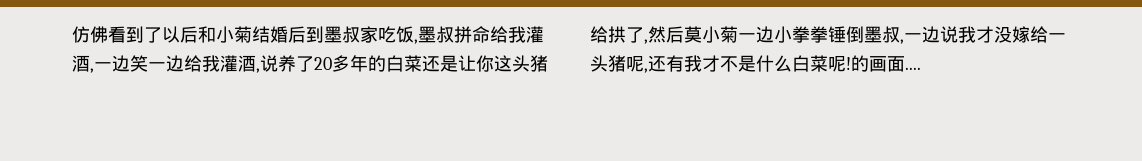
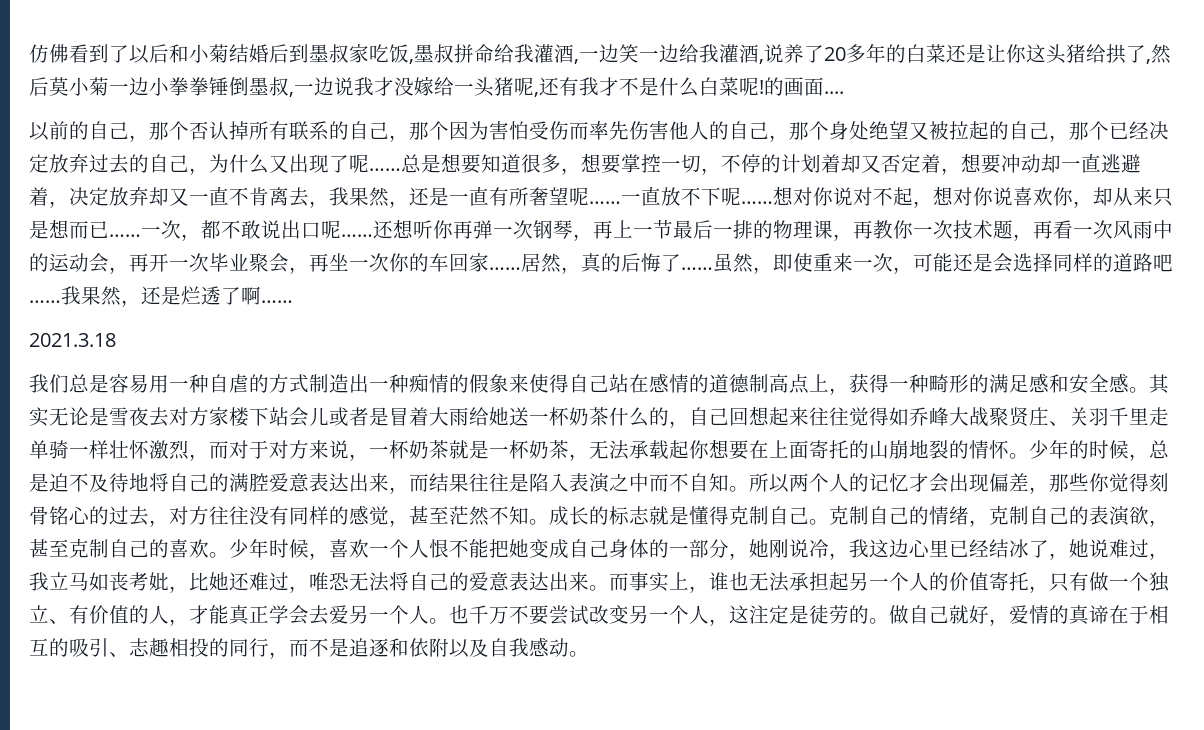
+ 以前的自己，那个否认掉所有联系的自己，那个因为害怕受伤而率先伤害他人的自己，那个身处绝望又被拉起的自己，那个已经决定放弃过去的自己，为什么又出现了呢……总是想要知道很多，想要掌控一切，不停的计划着却又否定着，想要冲动却一直逃避着，决定放弃却又一直不肯离去，我果然，还是一直有所奢望呢……一直放不下呢……想对你说对不起，想对你说喜欢你，却从来只是想而已……一次，都不敢说出口呢……还想听你再弹一次钢琴，再上一节最后一排的物理课，再教你一次技术题，再看一次风雨中的运动会，再开一次毕业聚会，再坐一次你的车回家……居然，真的后悔了……虽然，即使重来一次，可能还是会选择同样的道路吧……我果然，还是烂透了啊……
+ 2021.3.18
+ 我们总是容易用一种自虐的方式制造出一种痴情的假象来使得自己站在感情的道德制高点上，获得一种畸形的满足感和安全感。其实无论是雪夜去对方家楼下站会儿或者是冒着大雨给她送一杯奶茶什么的，自己回想起来往往觉得如乔峰大战聚贤庄、关羽千里走单骑一样壮怀激烈，而对于对方来说，一杯奶茶就是一杯奶茶，无法承载起你想要在上面寄托的山崩地裂的情怀。少年的时候，总是迫不及待地将自己的满腔爱意表达出来，而结果往往是陷入表演之中而不自知。所以两个人的记忆才会出现偏差，那些你觉得刻骨铭心的过去，对方往往没有同样的感觉，甚至茫然不知。成长的标志就是懂得克制自己。克制自己的情绪，克制自己的表演欲，甚至克制自己的喜欢。少年时候，喜欢一个人恨不能把她变成自己身体的一部分，她刚说冷，我这边心里已经结冰了，她说难过，我立马如丧考妣，比她还难过，唯恐无法将自己的爱意表达出来。而事实上，谁也无法承担起另一个人的价值寄托，只有做一个独立、有价值的人，才能真正学会去爱另一个人。也千万不要尝试改变另一个人，这注定是徒劳的。做自己就好，爱情的真谛在于相互的吸引、志趣相投的同行，而不是追逐和依附以及自我感动。

